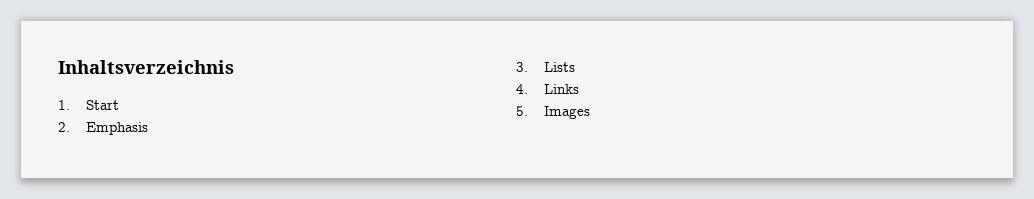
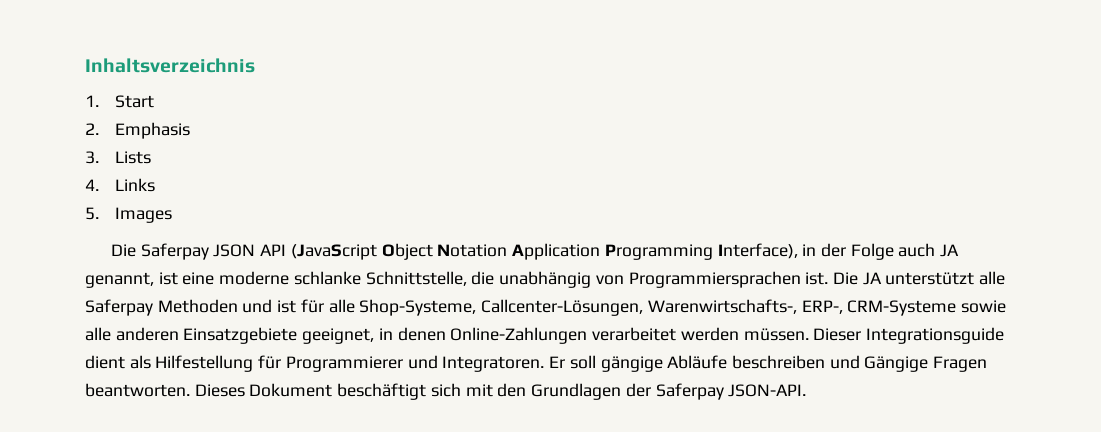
+ Die Saferpay JSON API (JavaScript Object Notation Application Programming Interface), in der Folge auch JA genannt, ist eine moderne schlanke Schnittstelle, die unabhängig von Programmiersprachen ist. Die JA unterstützt alle Saferpay Methoden und ist für alle Shop-Systeme, Callcenter-Lösungen, Warenwirtschafts-, ERP-, CRM-Systeme sowie alle anderen Einsatzgebiete geeignet, in denen Online-Zahlungen verarbeitet werden müssen. Dieser Integrationsguide dient als Hilfestellung für Programmierer und Integratoren. Er soll gängige Abläufe beschreiben und Gängige Fragen beantworten. Dieses Dokument beschäftigt sich mit den Grundlagen der Saferpay JSON-API.

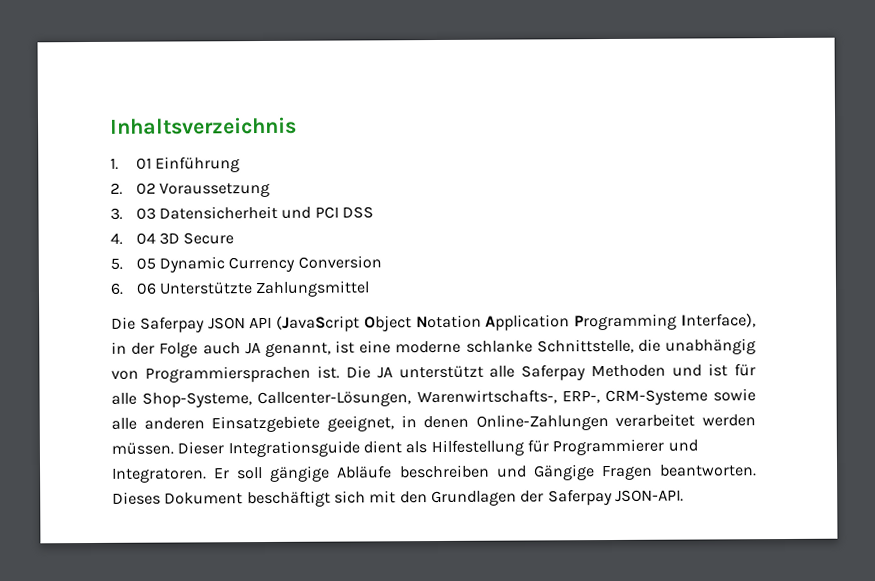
- 1. Start
+ 1. 01 Einführung
- 2. Emphasis
+ 2. 02 Voraussetzung
- 3. Lists
- 4. Links
- 5. Images
+ 3. 03 Datensicherheit und PCI DSS
+ 4. 04 3D Secure
+ 5. 05 Dynamic Currency Conversion
+ 6. 06 Unterstützte Zahlungsmittel

